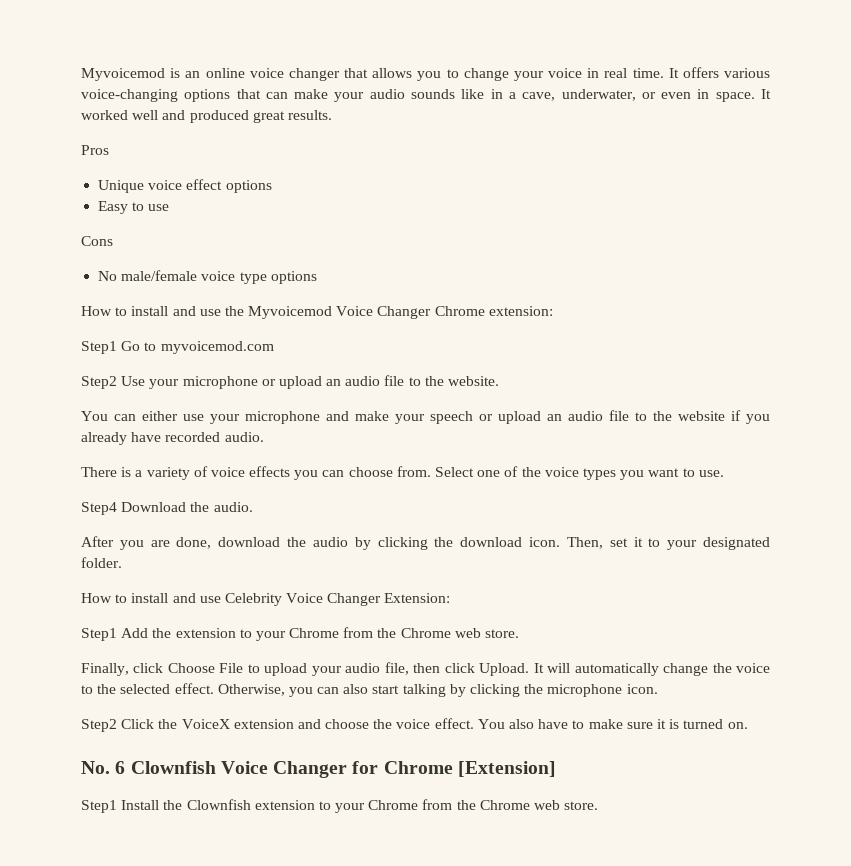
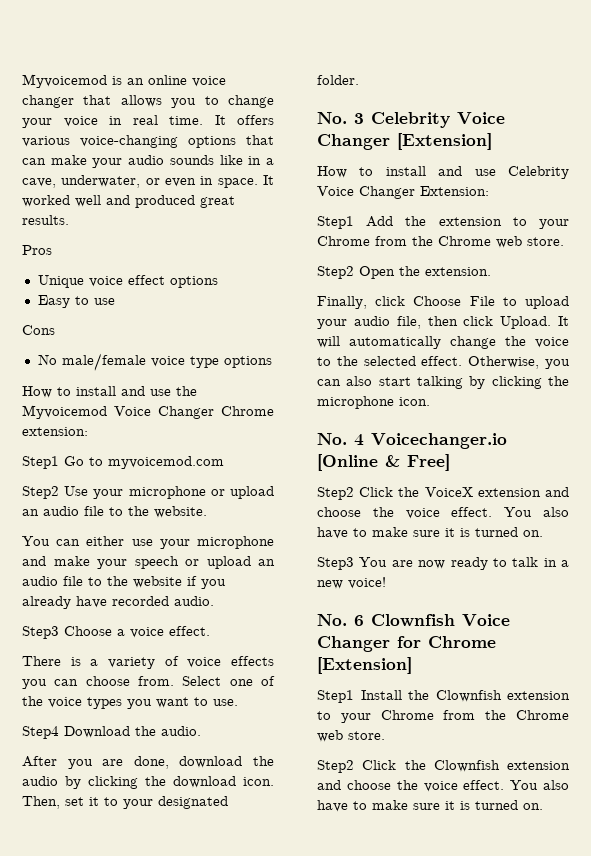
+ Step3 Choose a voice effect.
+ No. 3 Celebrity Voice Changer [Extension]
+ Step2 Open the extension.
+ No. 4 Voicechanger.io [Online & Free]
+ Step3 You are now ready to talk in a new voice!
+ Step2 Click the Clownfish extension and choose the voice effect. You also have to make sure it is turned on.

